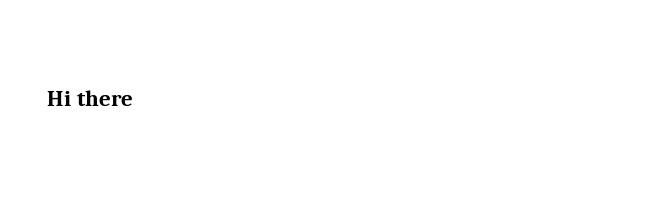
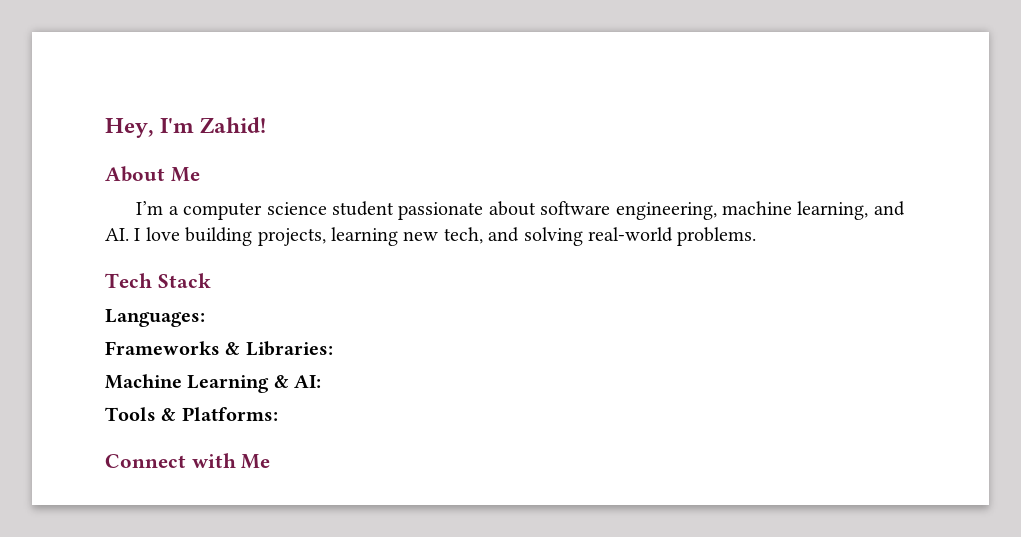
- Hi there
+ Hey, I'm Zahid!
+ About Me
+ I’m a computer science student passionate about software engineering, machine learning, and AI. I love building projects, learning new tech, and solving real-world problems.
+ Tech Stack
+ Languages:
+ Frameworks & Libraries:
+ Machine Learning & AI:
+ Tools & Platforms:
+ Connect with Me

